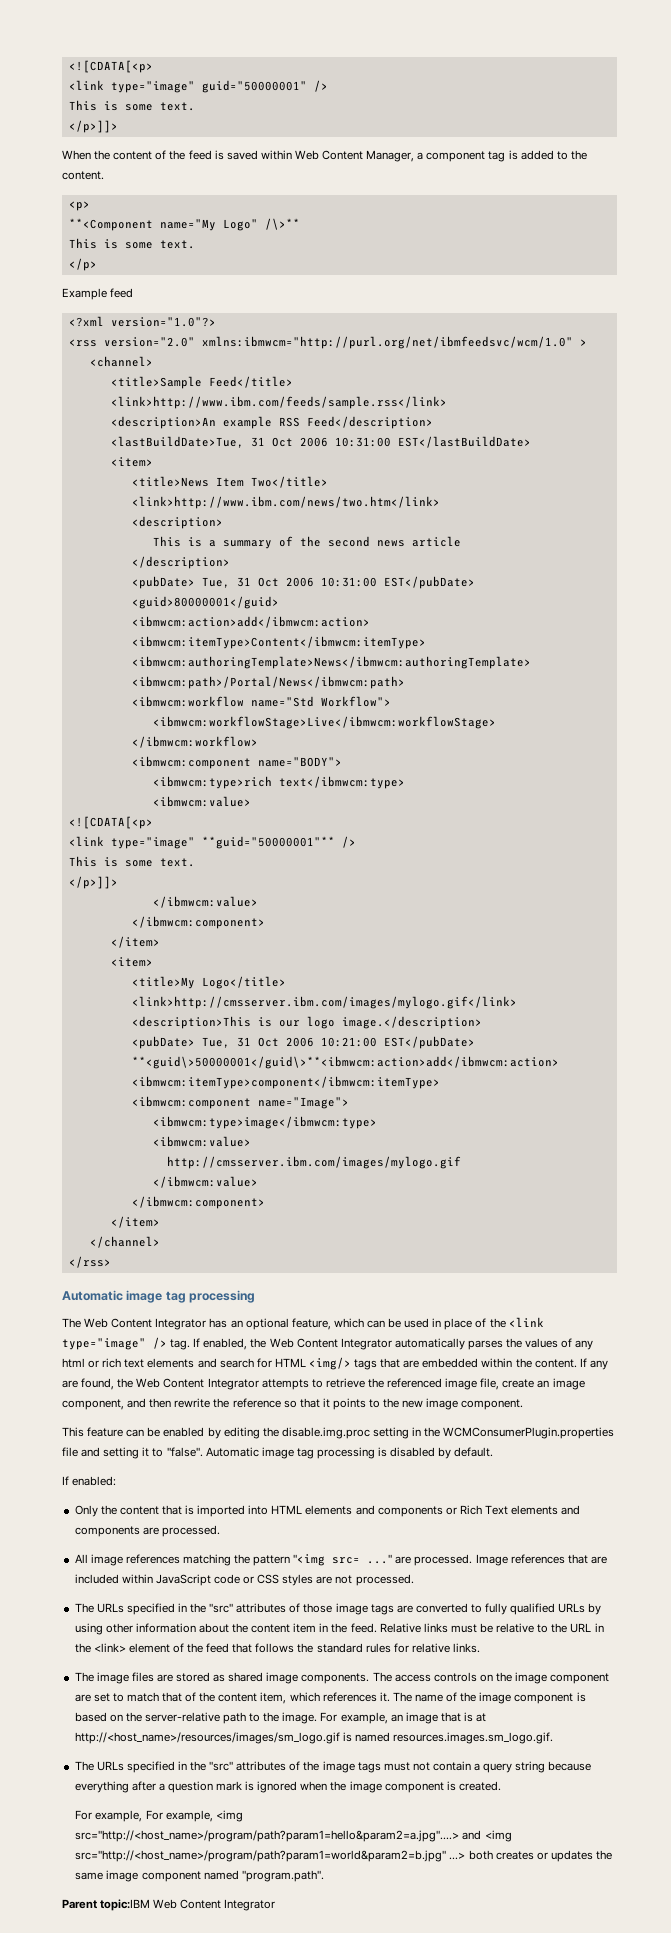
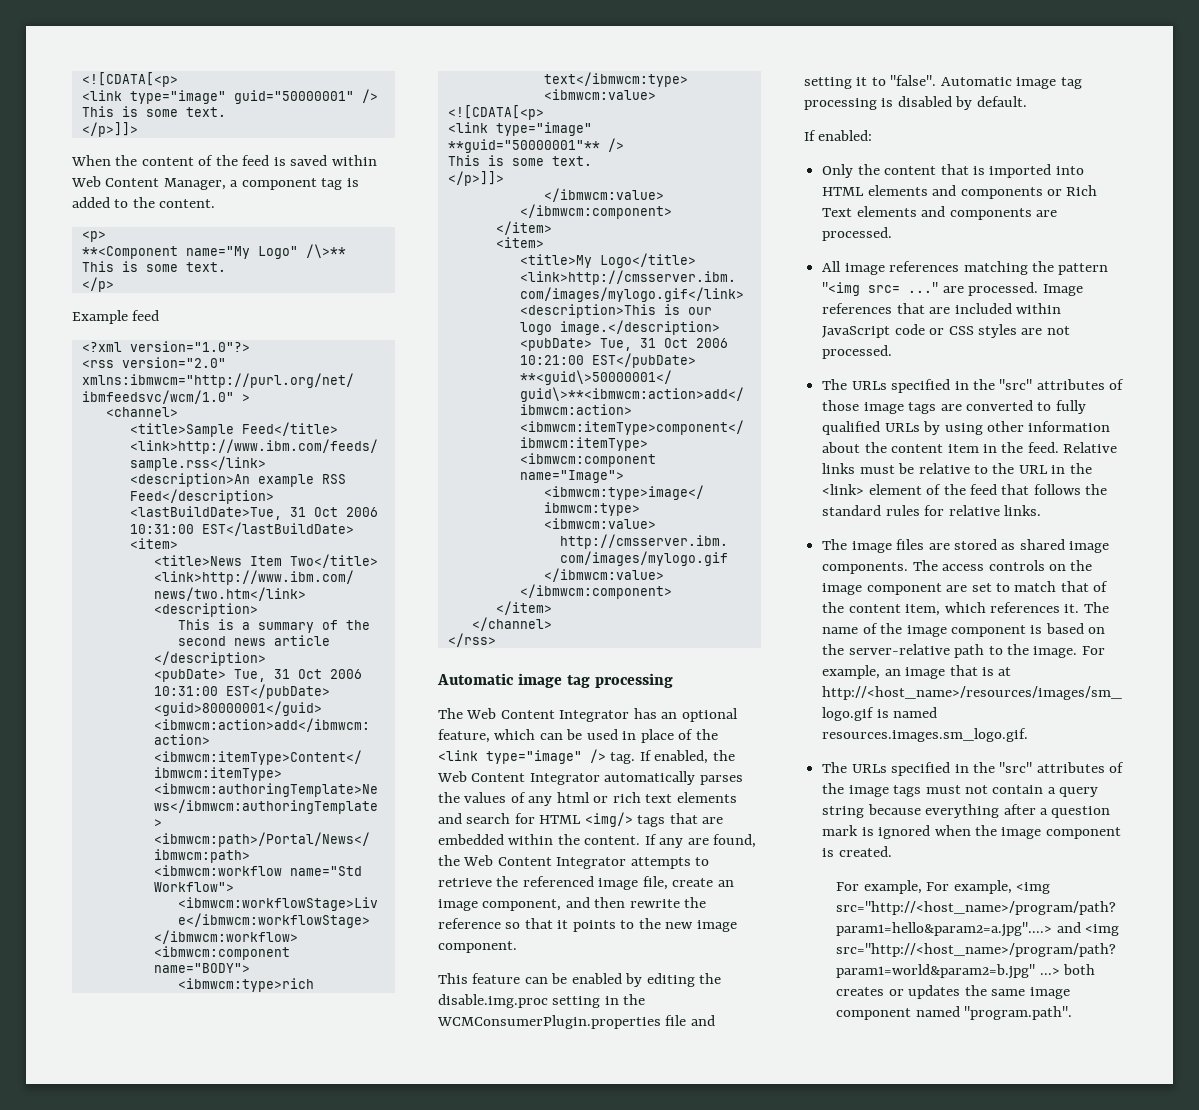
- Parent topic:IBM Web Content Integrator

